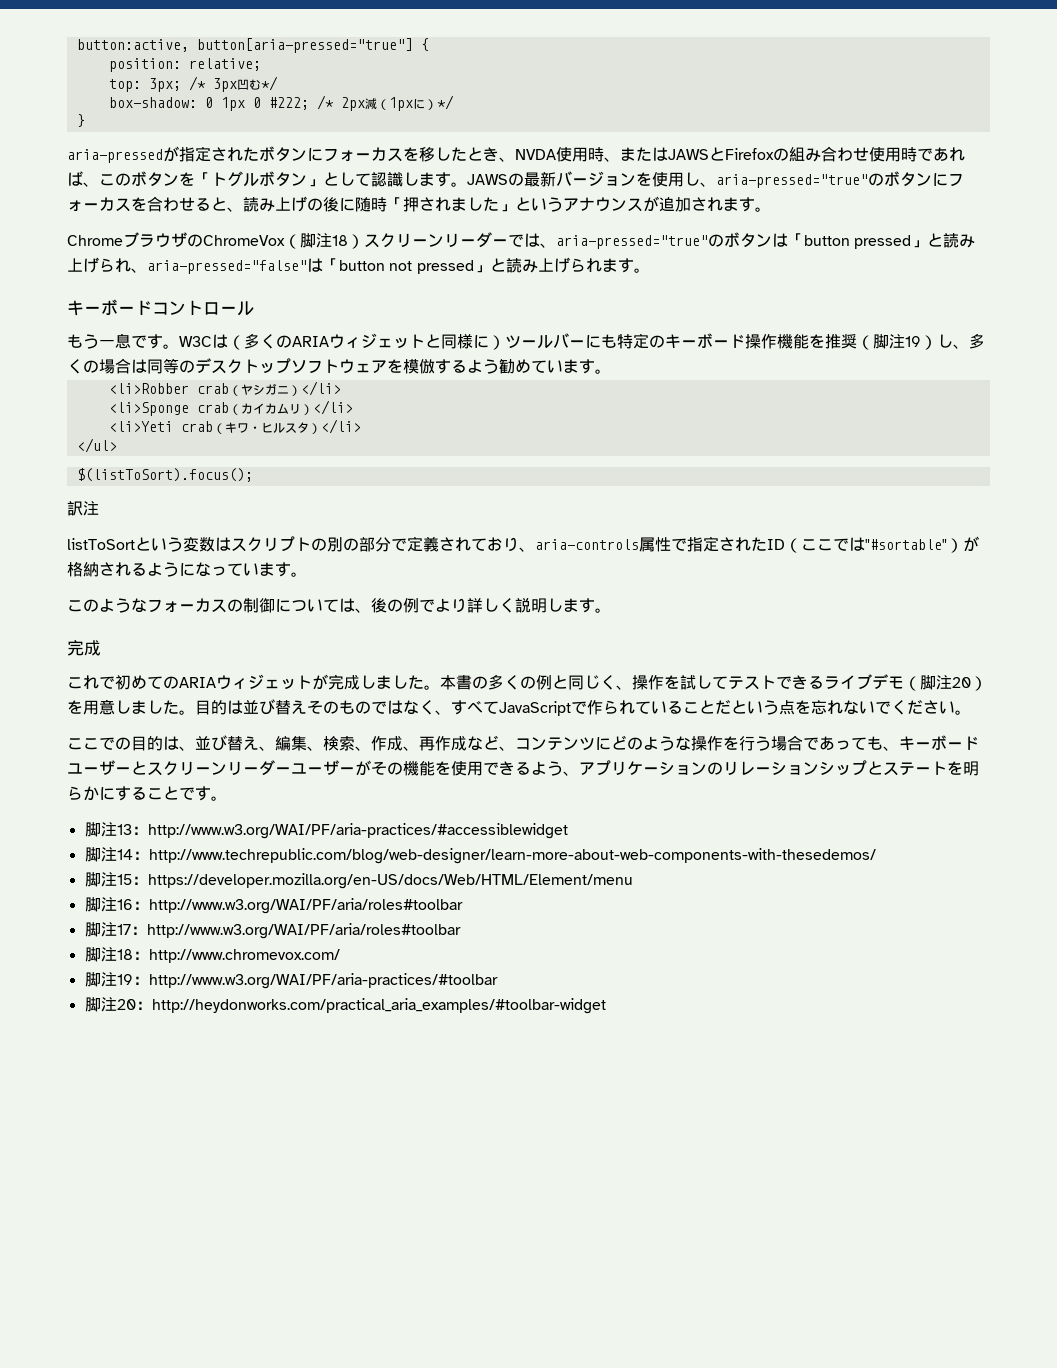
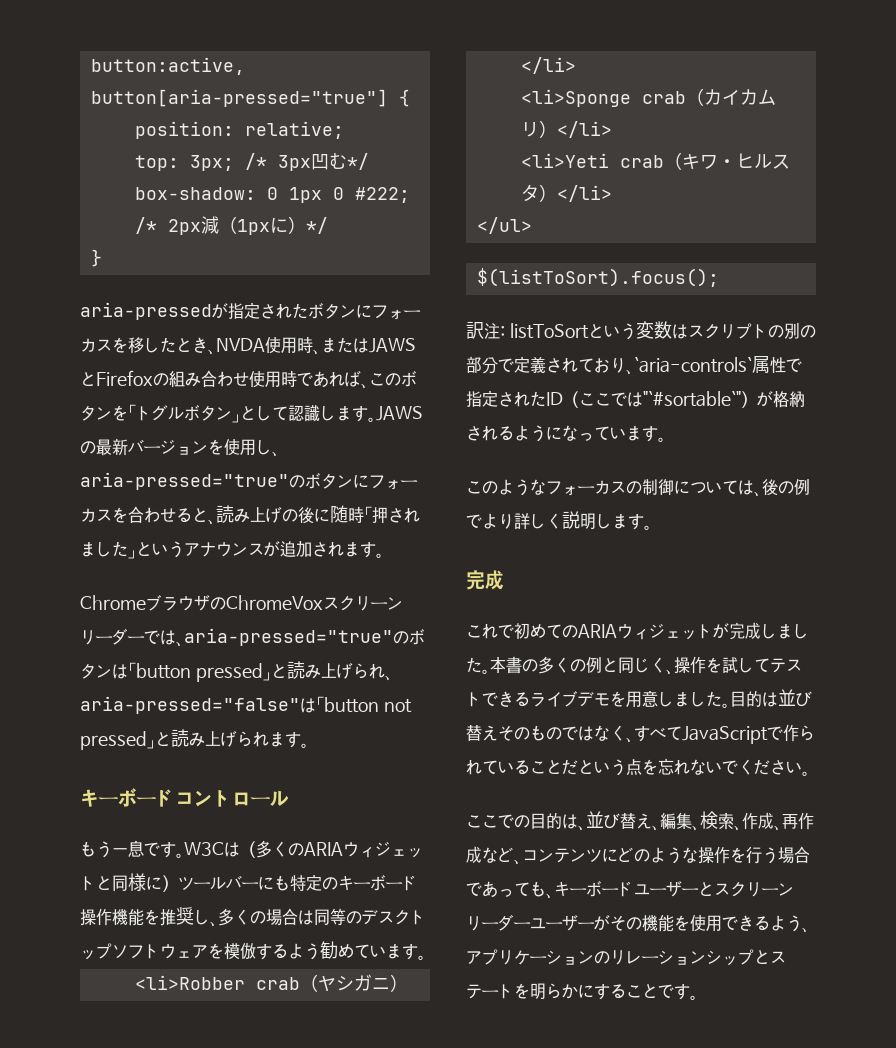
- ChromeブラウザのChromeVox（脚注18）スクリーンリーダーでは、aria-pressed="true"のボタンは「button pressed」と読み上げられ、aria-pressed="false"は「button not pressed」と読み上げられます。
+ ChromeブラウザのChromeVoxスクリーンリーダーでは、aria-pressed="true"のボタンは「button pressed」と読み上げられ、aria-pressed="false"は「button not pressed」と読み上げられます。
- W3Cは（多くのARIAウィジェットと同様に）ツールバーにも特定のキーボード操作機能を推奨（脚注19）し、多くの場合は同等のデスクトップソフトウェアを模倣するよう勧めています。
+ W3Cは（多くのARIAウィジェットと同様に）ツールバーにも特定のキーボード操作機能を推奨し、多くの場合は同等のデスクトップソフトウェアを模倣するよう勧めています。
- 訳注
- listToSortという変数はスクリプトの別の部分で定義されており、aria-controls属性で指定されたID（ここでは"#sortable"）が格納されるようになっています。
+ 訳注: listToSortという変数はスクリプトの別の部分で定義されており、`aria-controls`属性で指定されたID（ここでは"`#sortable`"）が格納されるようになっています。
- 本書の多くの例と同じく、操作を試してテストできるライブデモ（脚注20）を用意しました。
+ 本書の多くの例と同じく、操作を試してテストできるライブデモを用意しました。
- 脚注13：http://www.w3.org/WAI/PF/aria-practices/#accessiblewidget
- 脚注14：http://www.techrepublic.com/blog/web-designer/learn-more-about-web-components-with-thesedemos/
- 脚注15：https://developer.mozilla.org/en-US/docs/Web/HTML/Element/menu
- 脚注16：http://www.w3.org/WAI/PF/aria/roles#toolbar
- 脚注17：http://www.w3.org/WAI/PF/aria/roles#toolbar
- 脚注18：http://www.chromevox.com/
- 脚注19：http://www.w3.org/WAI/PF/aria-practices/#toolbar
- 脚注20：http://heydonworks.com/practical_aria_examples/#toolbar-widget

